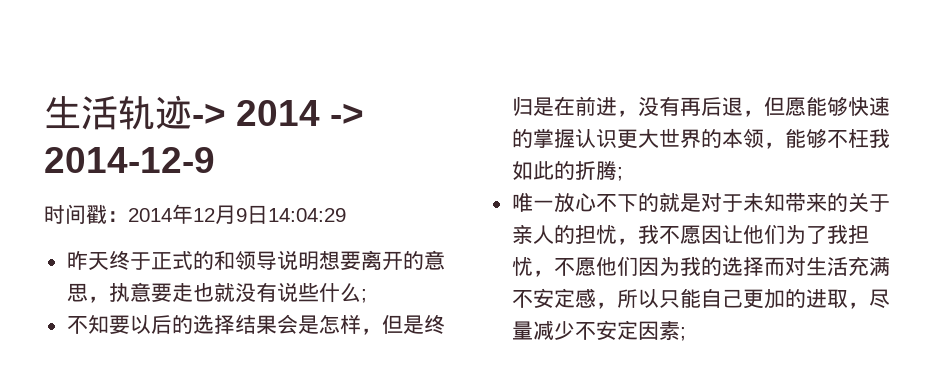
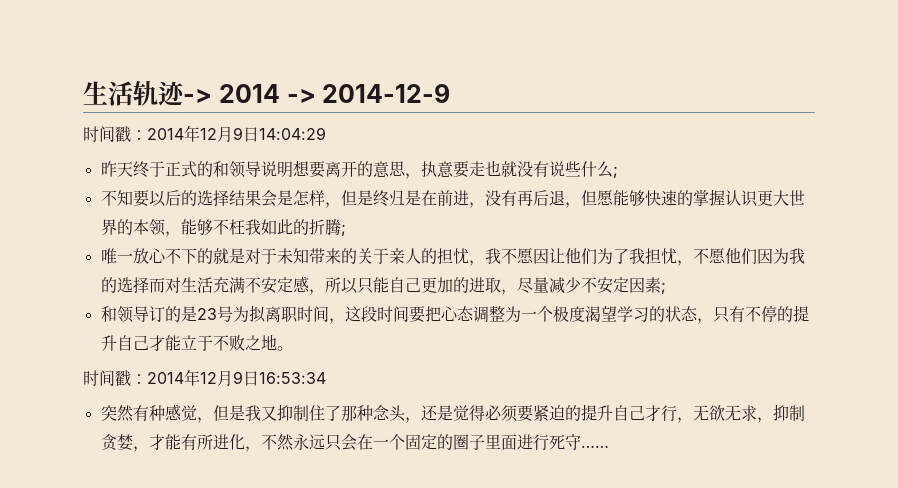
+ 和领导订的是23号为拟离职时间，这段时间要把心态调整为一个极度渴望学习的状态，只有不停的提升自己才能立于不败之地。
+ 时间戳：2014年12月9日16:53:34
+ 突然有种感觉，但是我又抑制住了那种念头，还是觉得必须要紧迫的提升自己才行，无欲无求，抑制贪婪，才能有所进化，不然永远只会在一个固定的圈子里面进行死守……

